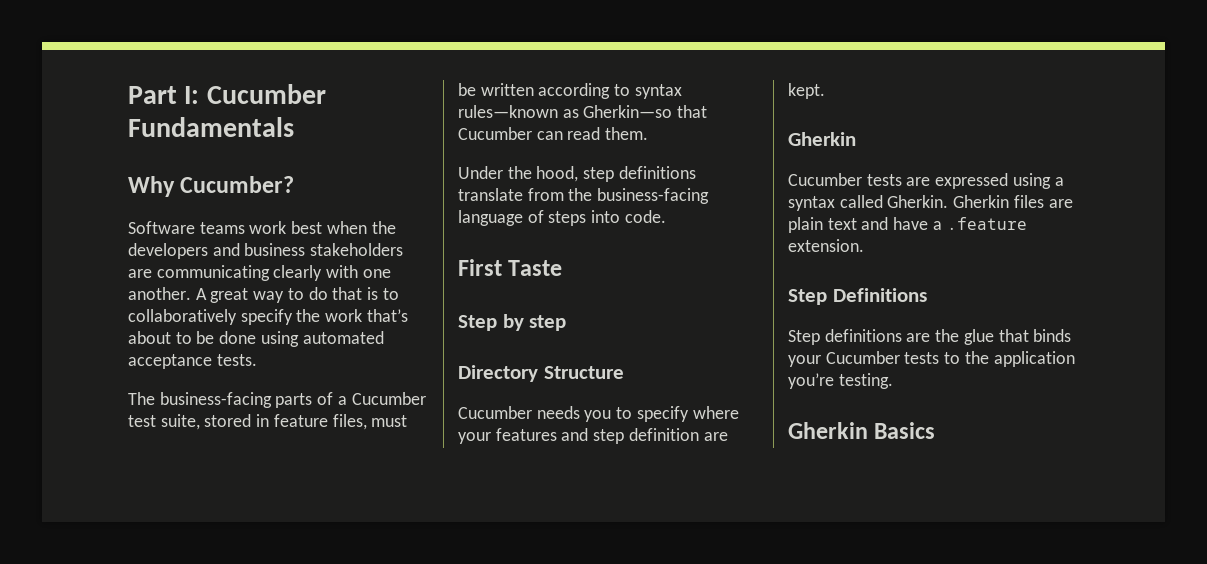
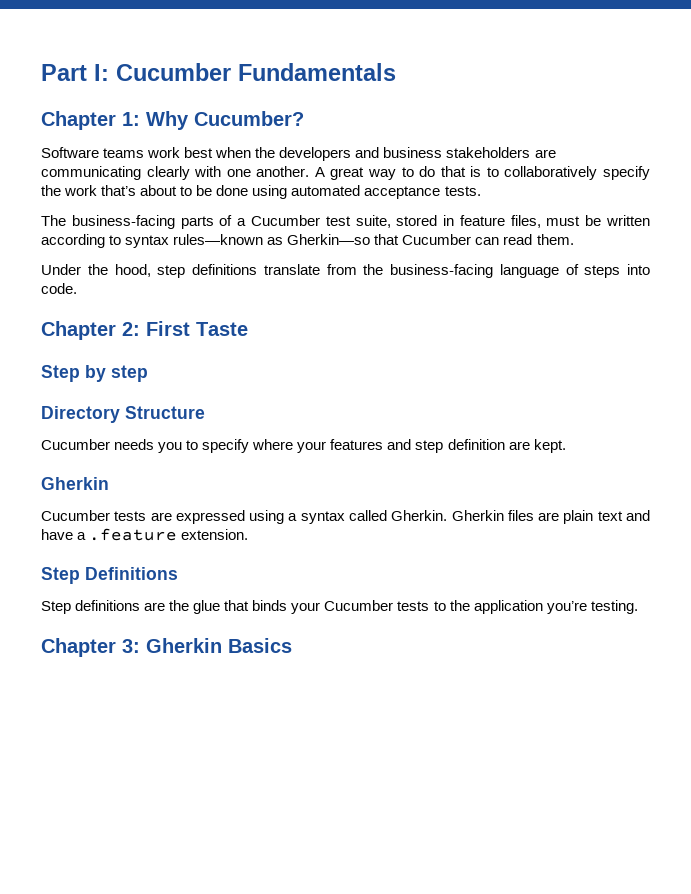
- Why Cucumber?
+ Chapter 1: Why Cucumber?
- First Taste
+ Chapter 2: First Taste
- Gherkin Basics
+ Chapter 3: Gherkin Basics

